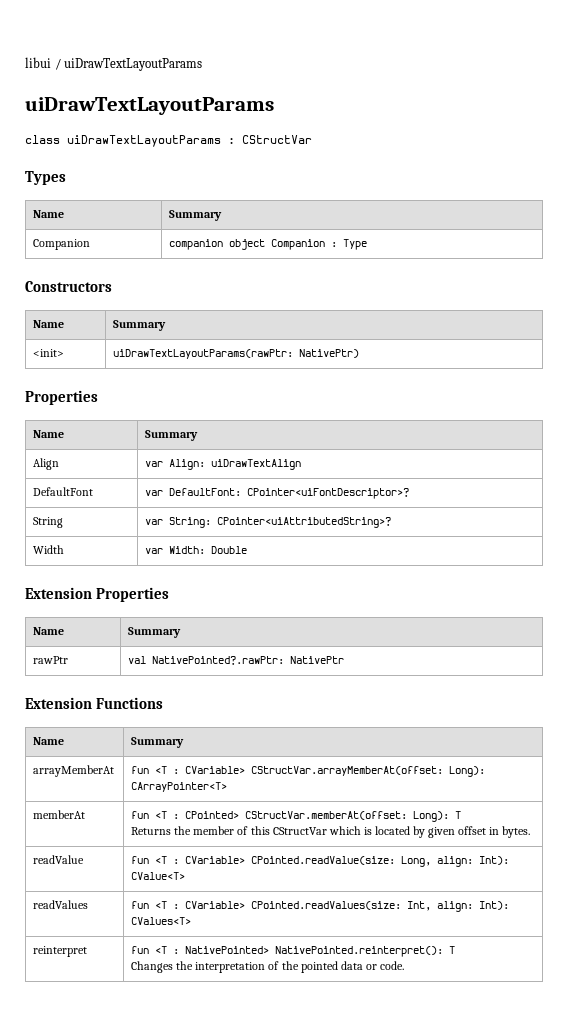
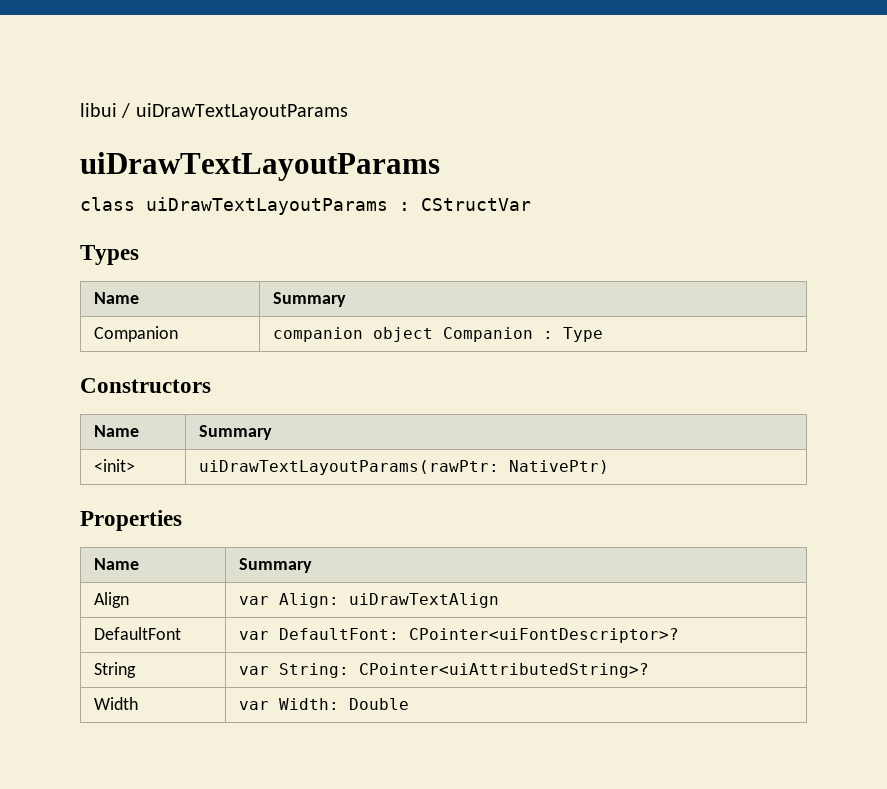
- Extension Properties
- Name | Summary
- rawPtr | val NativePointed?.rawPtr: NativePtr
- Extension Functions
- Name | Summary
- arrayMemberAt | fun <T : CVariable> CStructVar.arrayMemberAt(offset: Long): CArrayPointer<T>
- memberAt | fun <T : CPointed> CStructVar.memberAt(offset: Long): T
- Returns the member of this CStructVar which is located by given offset in bytes.
- readValue | fun <T : CVariable> CPointed.readValue(size: Long, align: Int): CValue<T>
- readValues | fun <T : CVariable> CPointed.readValues(size: Int, align: Int): CValues<T>
- reinterpret | fun <T : NativePointed> NativePointed.reinterpret(): T
- Changes the interpretation of the pointed data or code.

